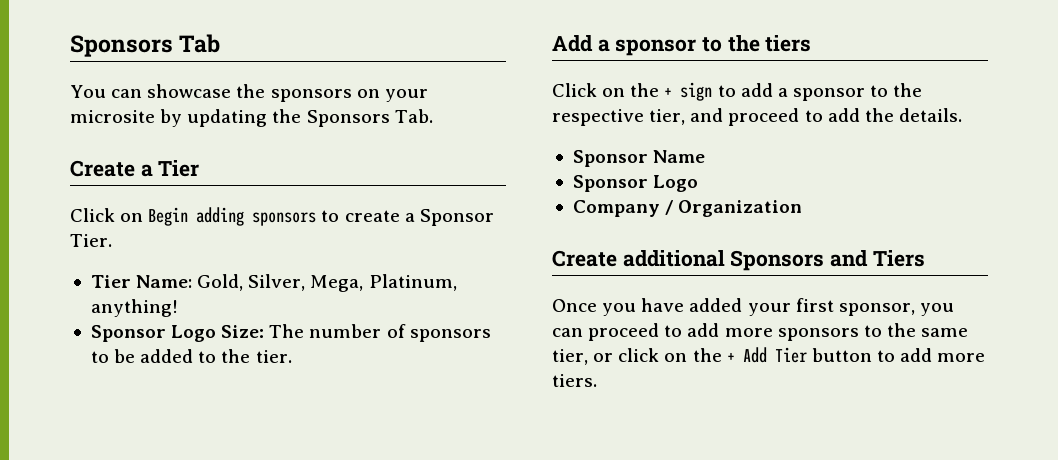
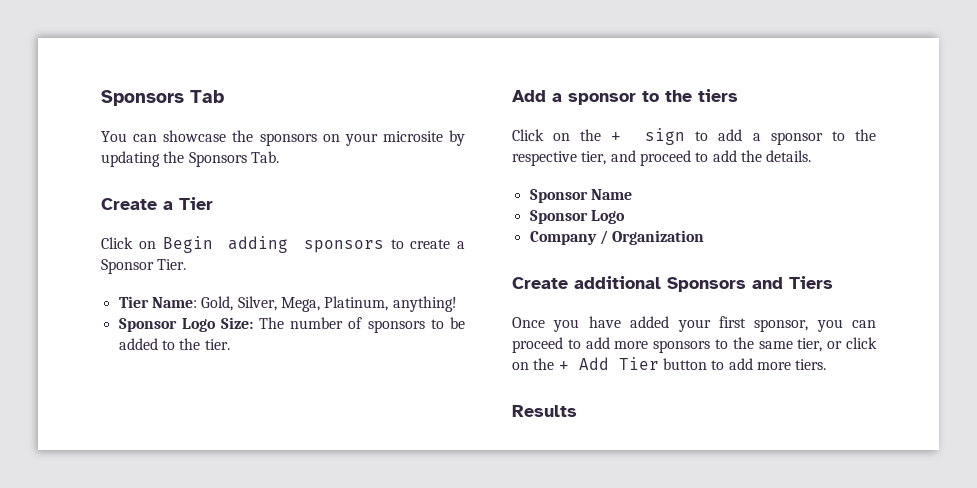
+ Results

